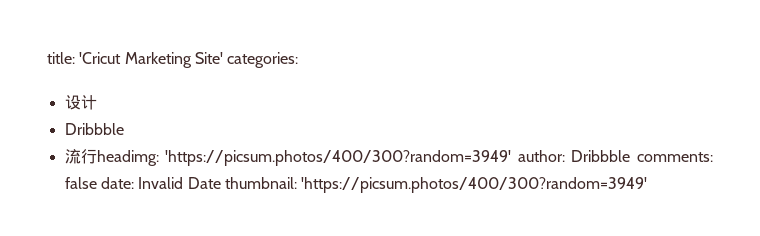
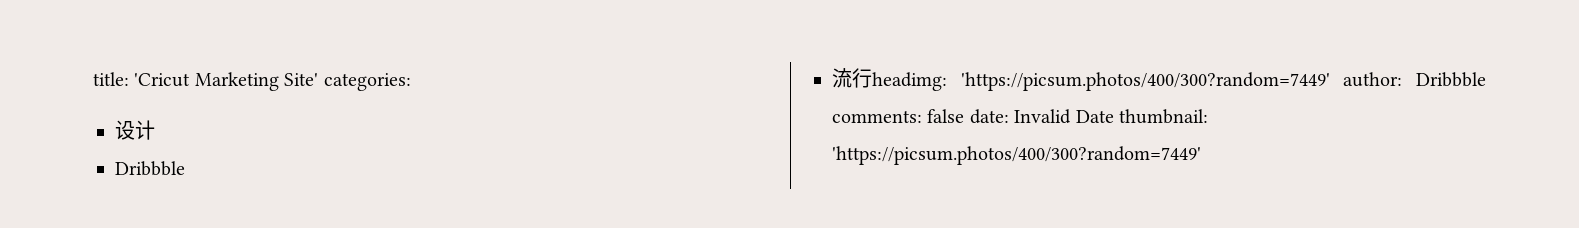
- 流行headimg: 'https://picsum.photos/400/300?random=3949' author: Dribbble comments: false date: Invalid Date thumbnail: 'https://picsum.photos/400/300?random=3949'
+ 流行headimg: 'https://picsum.photos/400/300?random=7449' author: Dribbble comments: false date: Invalid Date thumbnail: 'https://picsum.photos/400/300?random=7449'

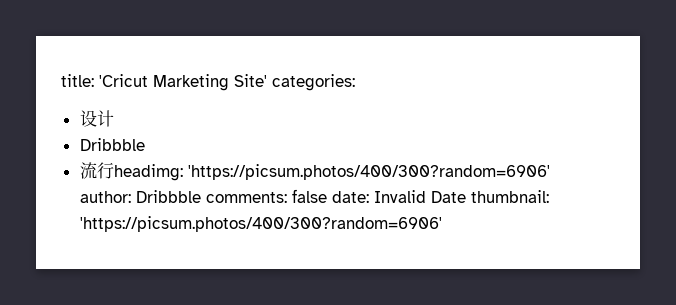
- 流行headimg: 'https://picsum.photos/400/300?random=7449' author: Dribbble comments: false date: Invalid Date thumbnail: 'https://picsum.photos/400/300?random=7449'
+ 流行headimg: 'https://picsum.photos/400/300?random=6906' author: Dribbble comments: false date: Invalid Date thumbnail: 'https://picsum.photos/400/300?random=6906'

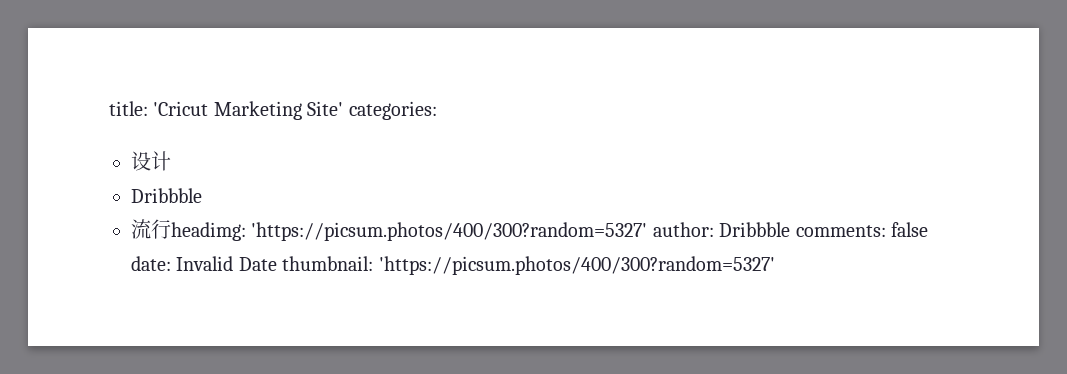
- 流行headimg: 'https://picsum.photos/400/300?random=6906' author: Dribbble comments: false date: Invalid Date thumbnail: 'https://picsum.photos/400/300?random=6906'
+ 流行headimg: 'https://picsum.photos/400/300?random=5327' author: Dribbble comments: false date: Invalid Date thumbnail: 'https://picsum.photos/400/300?random=5327'

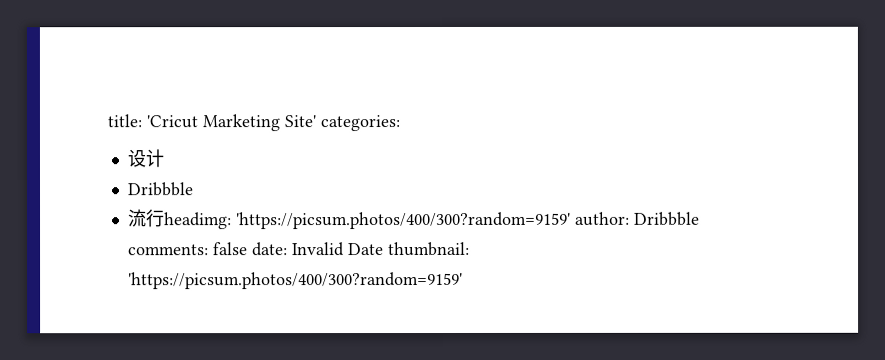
- 流行headimg: 'https://picsum.photos/400/300?random=5327' author: Dribbble comments: false date: Invalid Date thumbnail: 'https://picsum.photos/400/300?random=5327'
+ 流行headimg: 'https://picsum.photos/400/300?random=9159' author: Dribbble comments: false date: Invalid Date thumbnail: 'https://picsum.photos/400/300?random=9159'

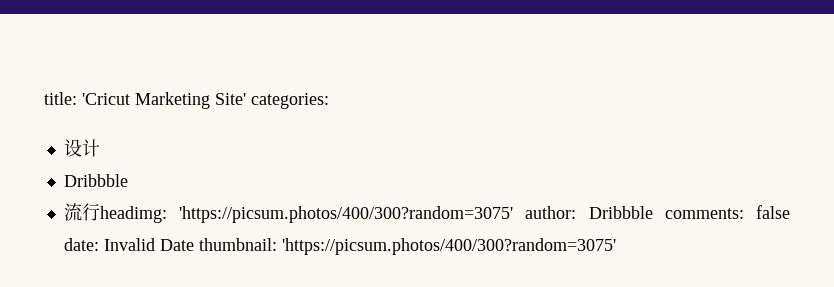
- 流行headimg: 'https://picsum.photos/400/300?random=9159' author: Dribbble comments: false date: Invalid Date thumbnail: 'https://picsum.photos/400/300?random=9159'
+ 流行headimg: 'https://picsum.photos/400/300?random=3075' author: Dribbble comments: false date: Invalid Date thumbnail: 'https://picsum.photos/400/300?random=3075'

